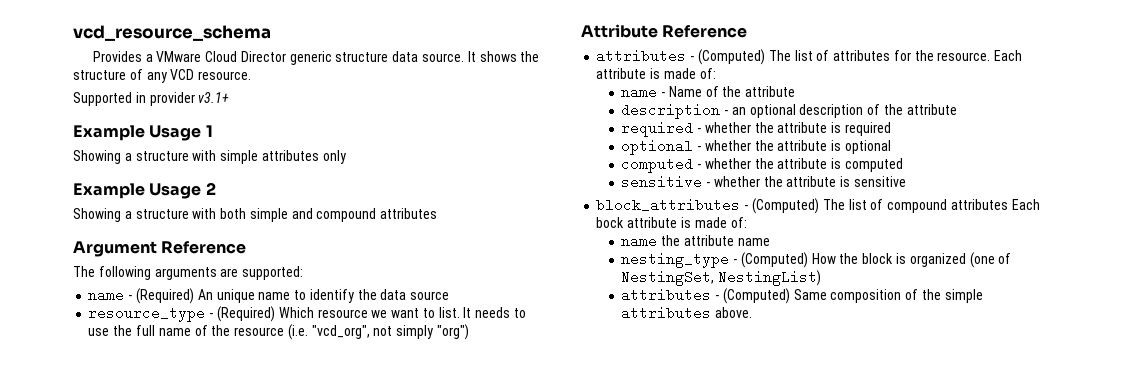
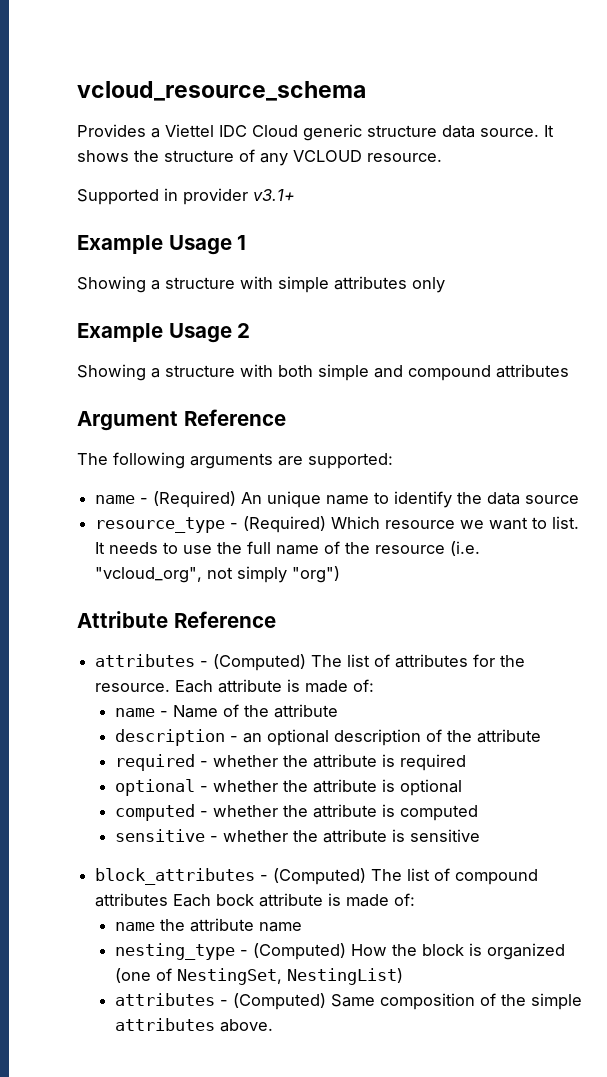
- vcd_resource_schema
+ vcloud_resource_schema
- Provides a VMware Cloud Director generic structure data source.
+ Provides a Viettel IDC Cloud generic structure data source.
- It shows the structure of any VCD resource.
+ It shows the structure of any VCLOUD resource.
- It needs to use the full name of the resource (i.e. "vcd_org", not simply "org")
+ It needs to use the full name of the resource (i.e. "vcloud_org", not simply "org")

